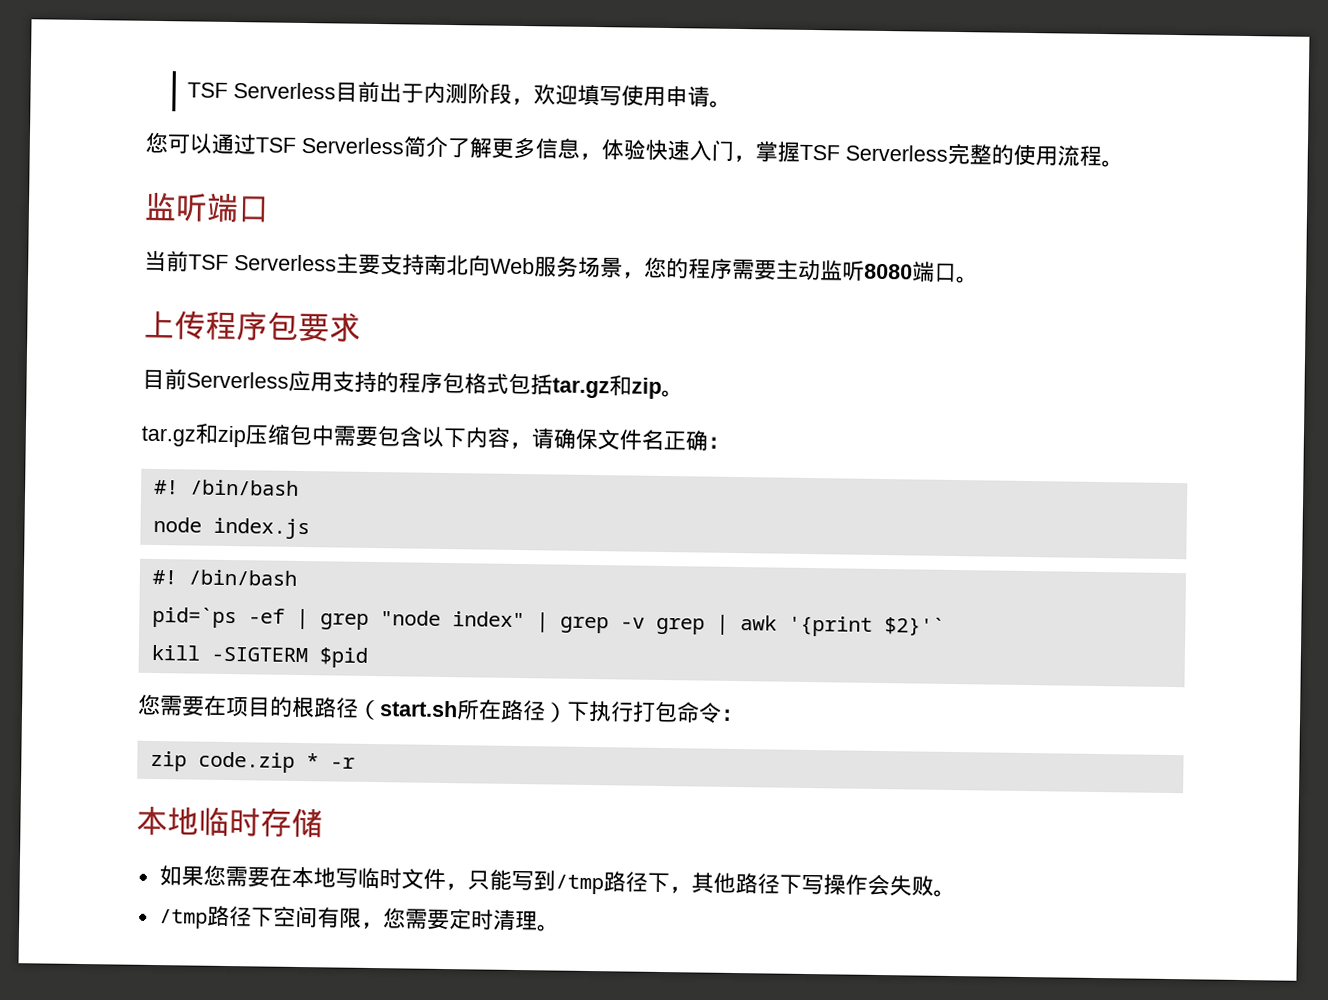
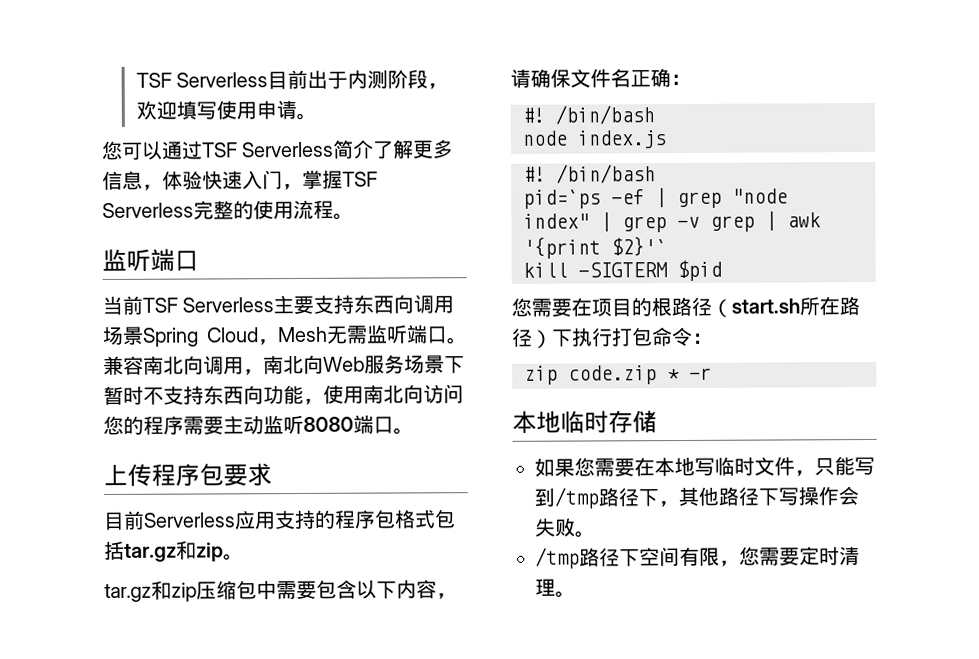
- 当前TSF Serverless主要支持南北向Web服务场景，您的程序需要主动监听8080端口。
+ 当前TSF Serverless主要支持东西向调用场景Spring Cloud，Mesh无需监听端口。兼容南北向调用，南北向Web服务场景下暂时不支持东西向功能，使用南北向访问您的程序需要主动监听8080端口。

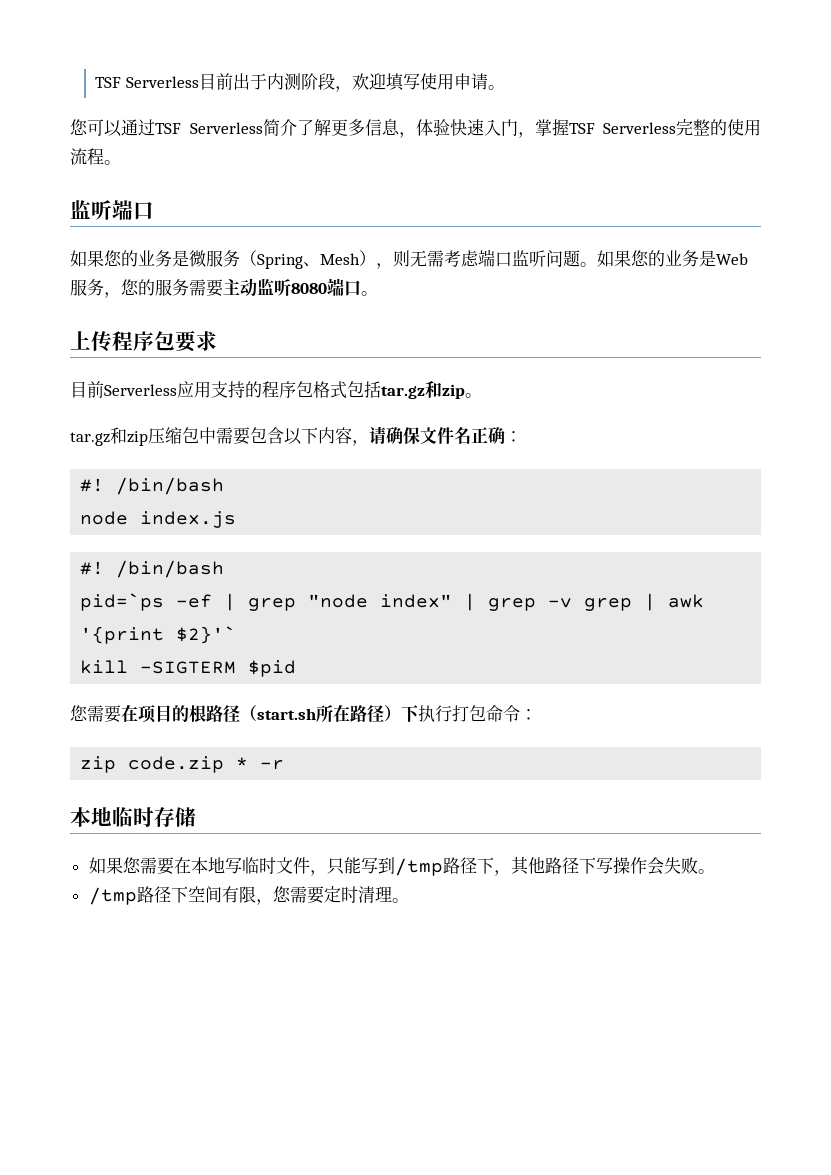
- 当前TSF Serverless主要支持东西向调用场景Spring Cloud，Mesh无需监听端口。兼容南北向调用，南北向Web服务场景下暂时不支持东西向功能，使用南北向访问您的程序需要主动监听8080端口。
+ 如果您的业务是微服务（Spring、Mesh），则无需考虑端口监听问题。如果您的业务是Web服务，您的服务需要主动监听8080端口。

